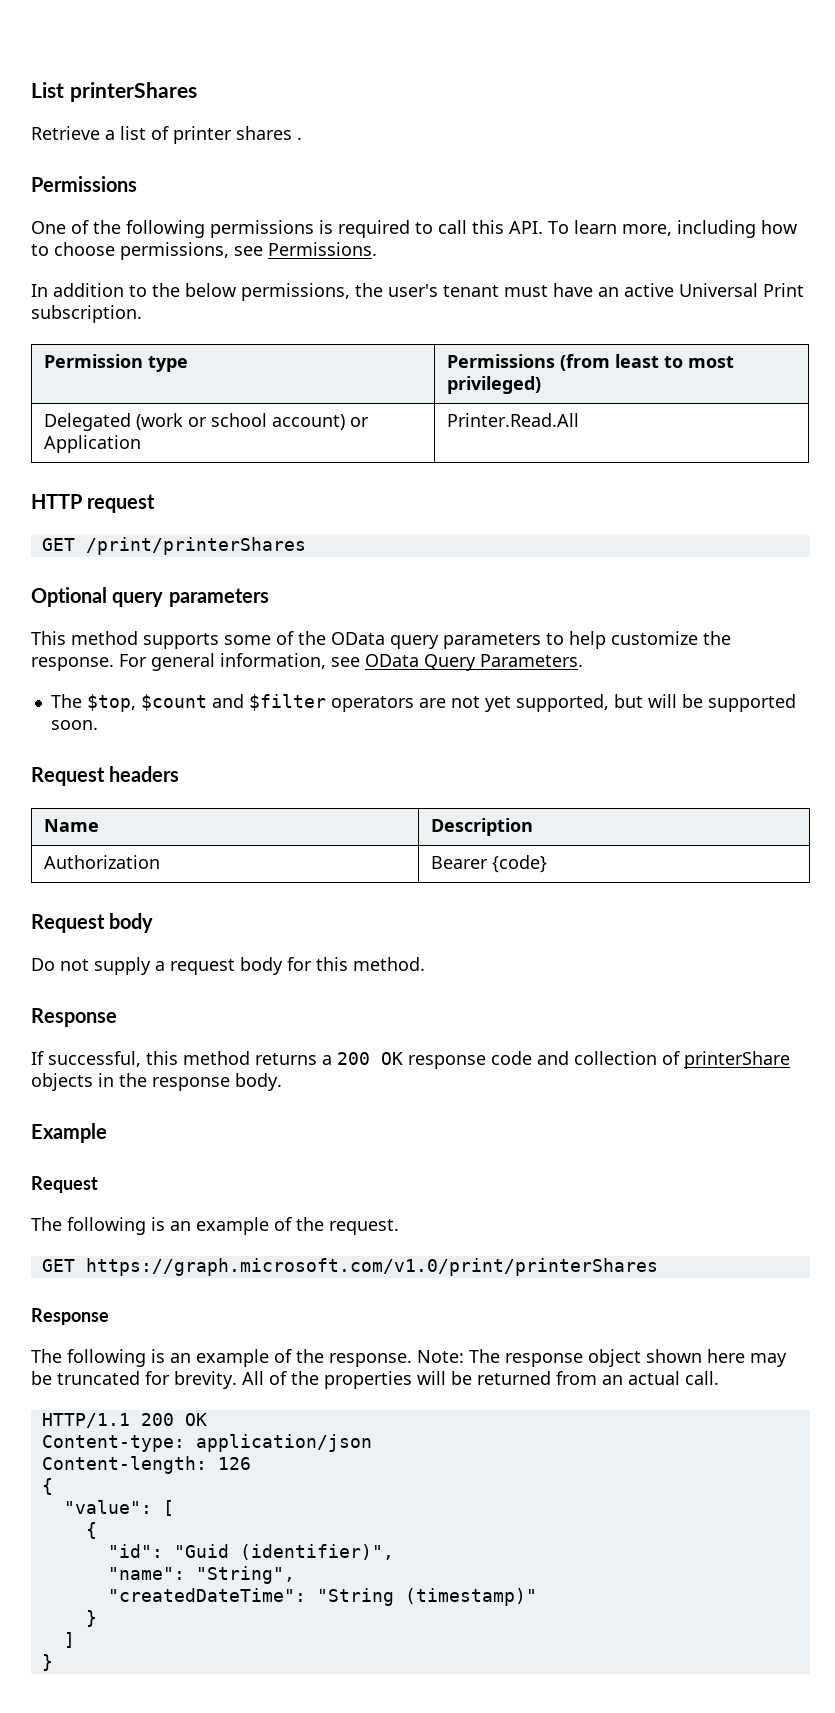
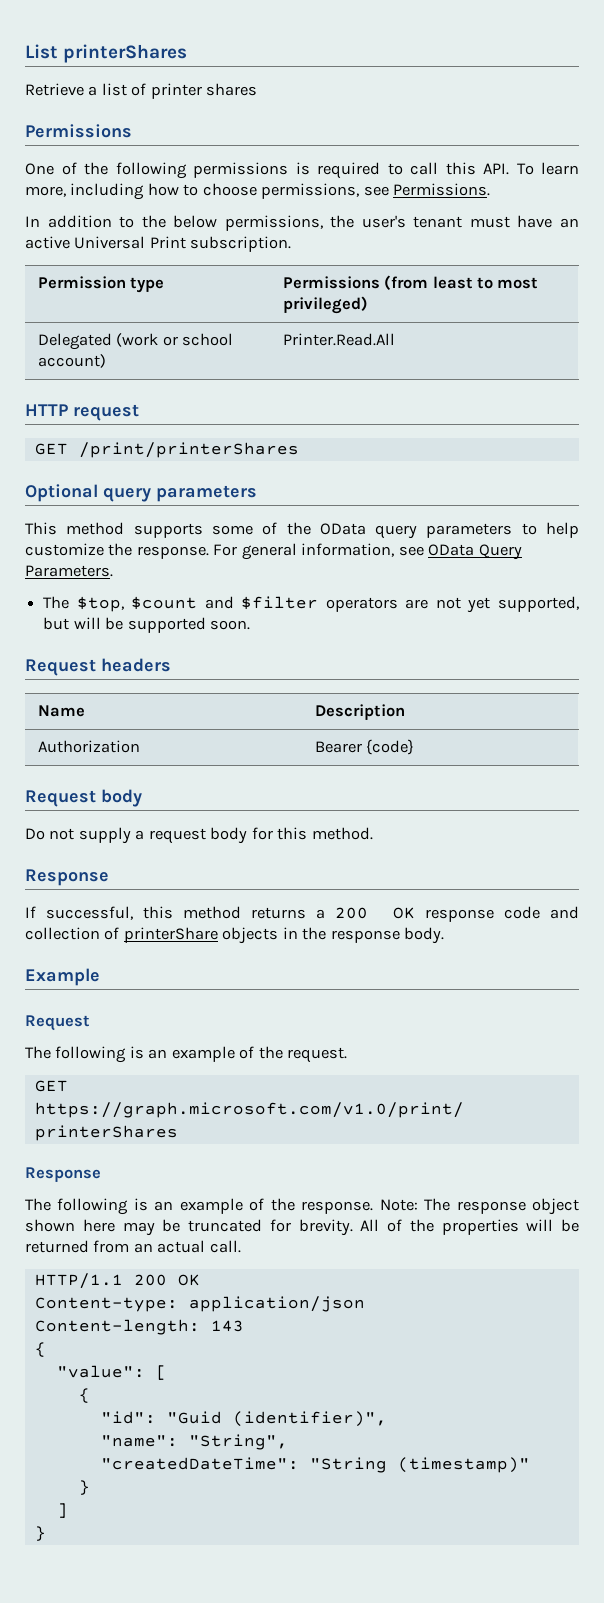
- Retrieve a list of printer shares .
+ Retrieve a list of printer shares
- Delegated (work or school account) or Application | Printer.Read.All
+ Delegated (work or school account) | Printer.Read.All
- Content-length: 126
+ Content-length: 143

